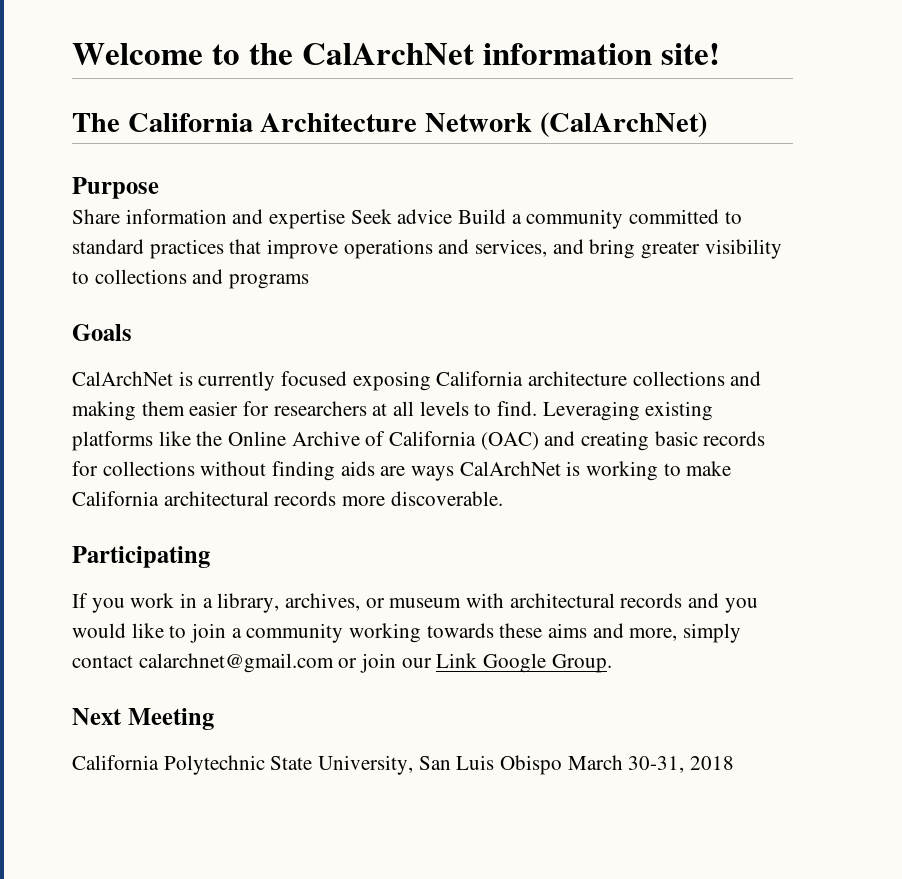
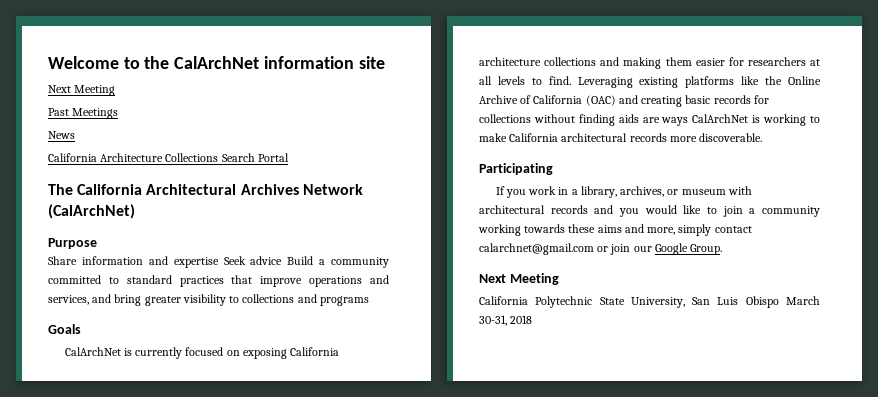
- Welcome to the CalArchNet information site!
+ Welcome to the CalArchNet information site
+ Next Meeting
+ Past Meetings
+ News
+ California Architecture Collections Search Portal
- The California Architecture Network (CalArchNet)
+ The California Architectural Archives Network (CalArchNet)
- CalArchNet is currently focused exposing California architecture collections and making them easier for researchers at all levels to find.
+ CalArchNet is currently focused on exposing California architecture collections and making them easier for researchers at all levels to find.
- If you work in a library, archives, or museum with architectural records and you would like to join a community working towards these aims and more, simply contact calarchnet@gmail.com or join our Link Google Group.
+ If you work in a library, archives, or museum with architectural records and you would like to join a community working towards these aims and more, simply contact calarchnet@gmail.com or join our Google Group.

